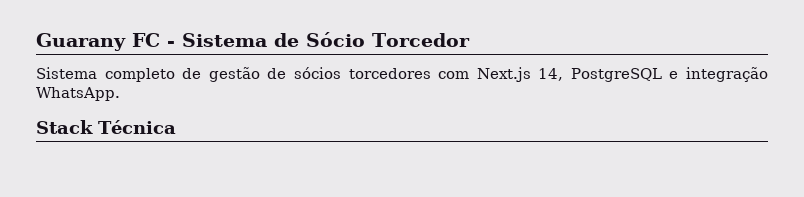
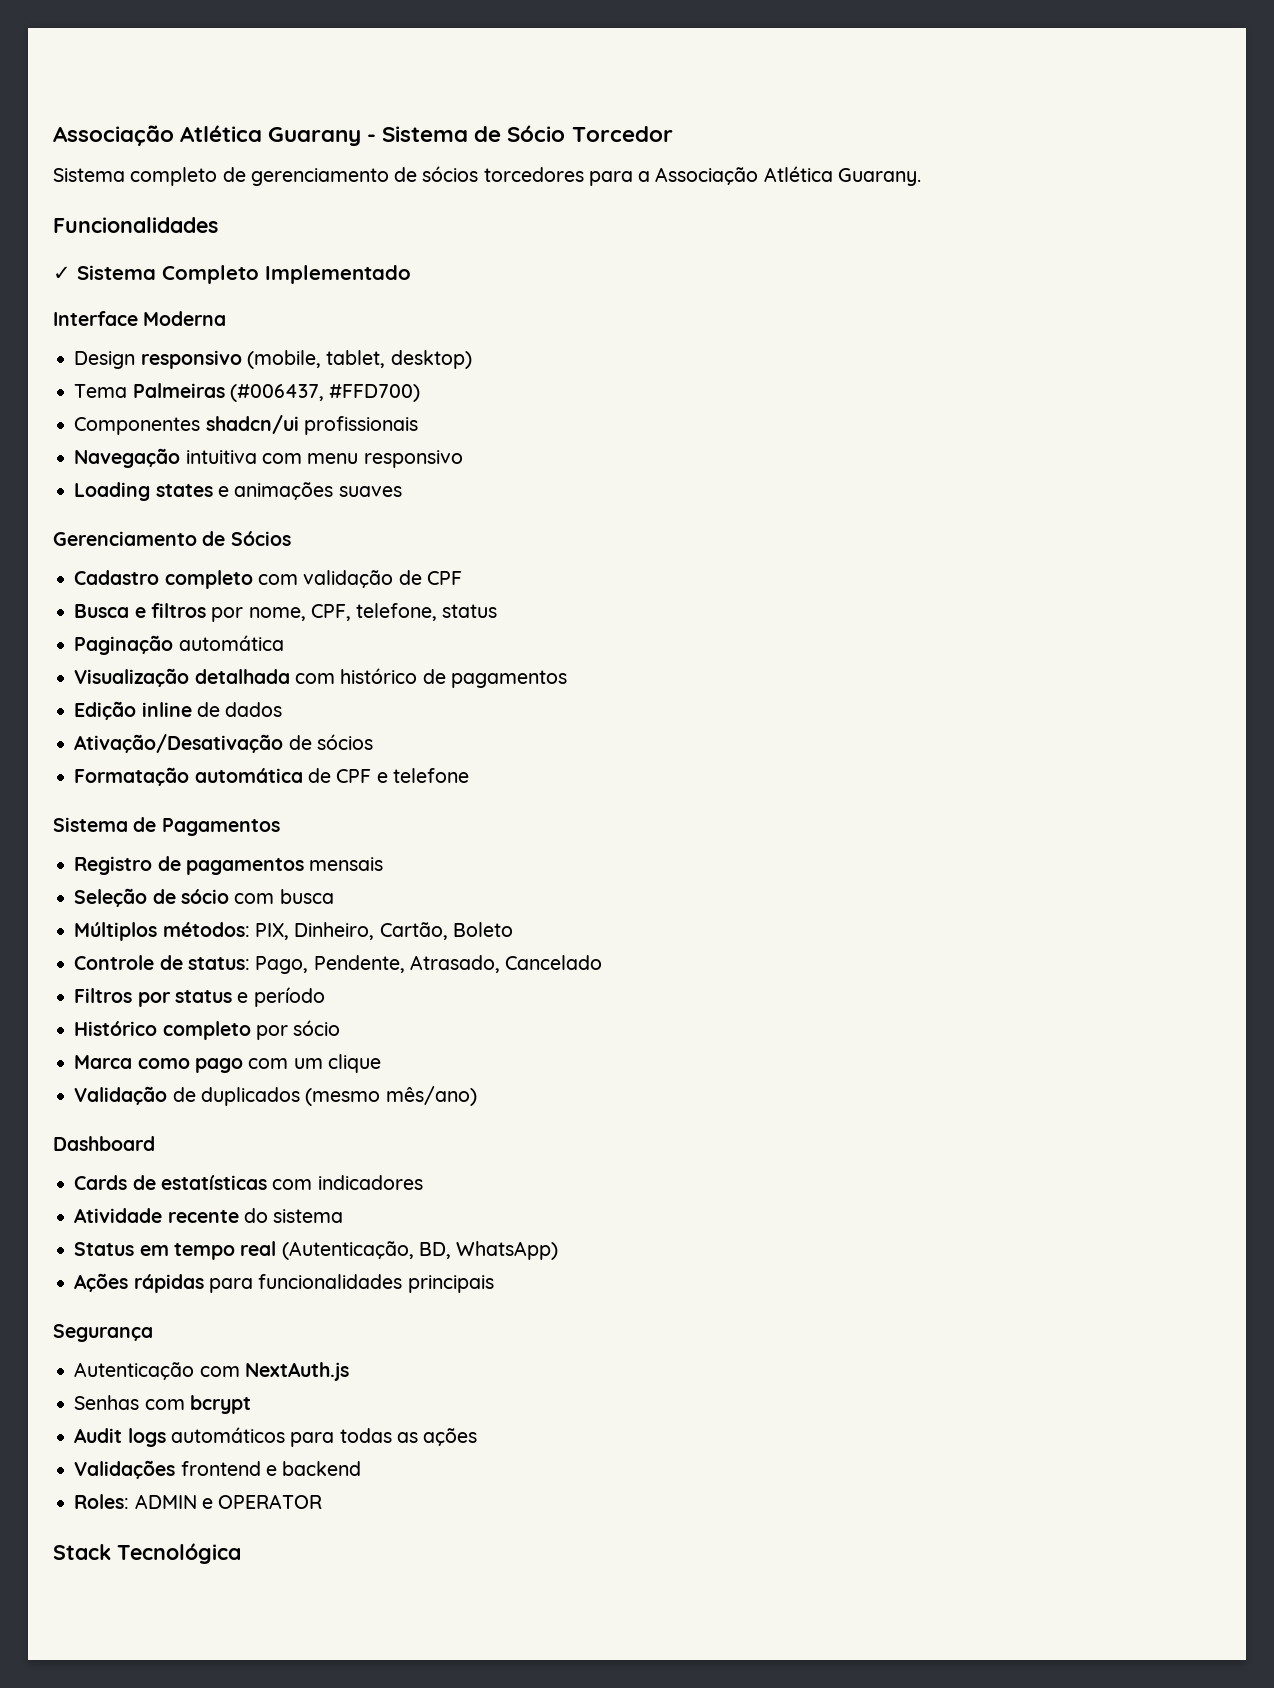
- Guarany FC - Sistema de Sócio Torcedor
+ Associação Atlética Guarany - Sistema de Sócio Torcedor
- Sistema completo de gestão de sócios torcedores com Next.js 14, PostgreSQL e integração WhatsApp.
+ Sistema completo de gerenciamento de sócios torcedores para a Associação Atlética Guarany.
+ Funcionalidades
+ ✓ Sistema Completo Implementado
+ Interface Moderna
+ Design responsivo (mobile, tablet, desktop)
+ Tema Palmeiras (#006437, #FFD700)
+ Componentes shadcn/ui profissionais
+ Navegação intuitiva com menu responsivo
+ Loading states e animações suaves
+ Gerenciamento de Sócios
+ Cadastro completo com validação de CPF
+ Busca e filtros por nome, CPF, telefone, status
+ Paginação automática
+ Visualização detalhada com histórico de pagamentos
+ Edição inline de dados
+ Ativação/Desativação de sócios
+ Formatação automática de CPF e telefone
+ Sistema de Pagamentos
+ Registro de pagamentos mensais
+ Seleção de sócio com busca
+ Múltiplos métodos: PIX, Dinheiro, Cartão, Boleto
+ Controle de status: Pago, Pendente, Atrasado, Cancelado
+ Filtros por status e período
+ Histórico completo por sócio
+ Marca como pago com um clique
+ Validação de duplicados (mesmo mês/ano)
+ Dashboard
+ Cards de estatísticas com indicadores
+ Atividade recente do sistema
+ Status em tempo real (Autenticação, BD, WhatsApp)
+ Ações rápidas para funcionalidades principais
+ Segurança
+ Autenticação com NextAuth.js
+ Senhas com bcrypt
+ Audit logs automáticos para todas as ações
+ Validações frontend e backend
+ Roles: ADMIN e OPERATOR
- Stack Técnica
+ Stack Tecnológica

